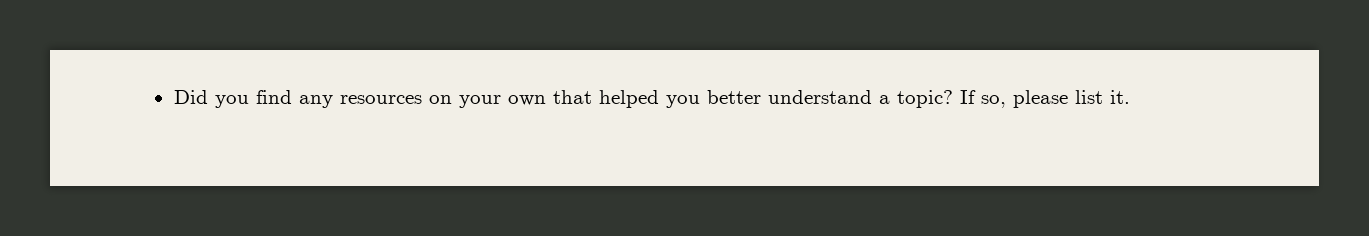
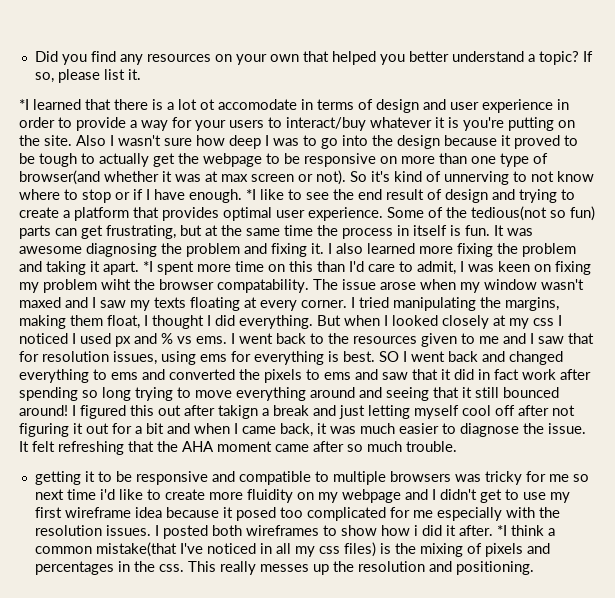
+ *I learned that there is a lot ot accomodate in terms of design and user experience in order to provide a way for your users to interact/buy whatever it is you're putting on the site. Also I wasn't sure how deep I was to go into the design because it proved to be tough to actually get the webpage to be responsive on more than one type of browser(and whether it was at max screen or not). So it's kind of unnerving to not know where to stop or if I have enough. *I like to see the end result of design and trying to create a platform that provides optimal user experience. Some of the tedious(not so fun) parts can get frustrating, but at the same time the process in itself is fun. It was awesome diagnosing the problem and fixing it. I also learned more fixing the problem and taking it apart. *I spent more time on this than I'd care to admit, I was keen on fixing my problem wiht the browser compatability. The issue arose when my window wasn't maxed and I saw my texts floating at every corner. I tried manipulating the margins, making them float, I thought I did everything. But when I looked closely at my css I noticed I used px and % vs ems. I went back to the resources given to me and I saw that for resolution issues, using ems for everything is best. SO I went back and changed everything to ems and converted the pixels to ems and saw that it did in fact work after spending so long trying to move everything around and seeing that it still bounced around! I figured this out after takign a break and just letting myself cool off after not figuring it out for a bit and when I came back, it was much easier to diagnose the issue. It felt refreshing that the AHA moment came after so much trouble.
+ getting it to be responsive and compatible to multiple browsers was tricky for me so next time i'd like to create more fluidity on my webpage and I didn't get to use my first wireframe idea because it posed too complicated for me especially with the resolution issues. I posted both wireframes to show how i did it after. *I think a common mistake(that I've noticed in all my css files) is the mixing of pixels and percentages in the css. This really messes up the resolution and positioning.

